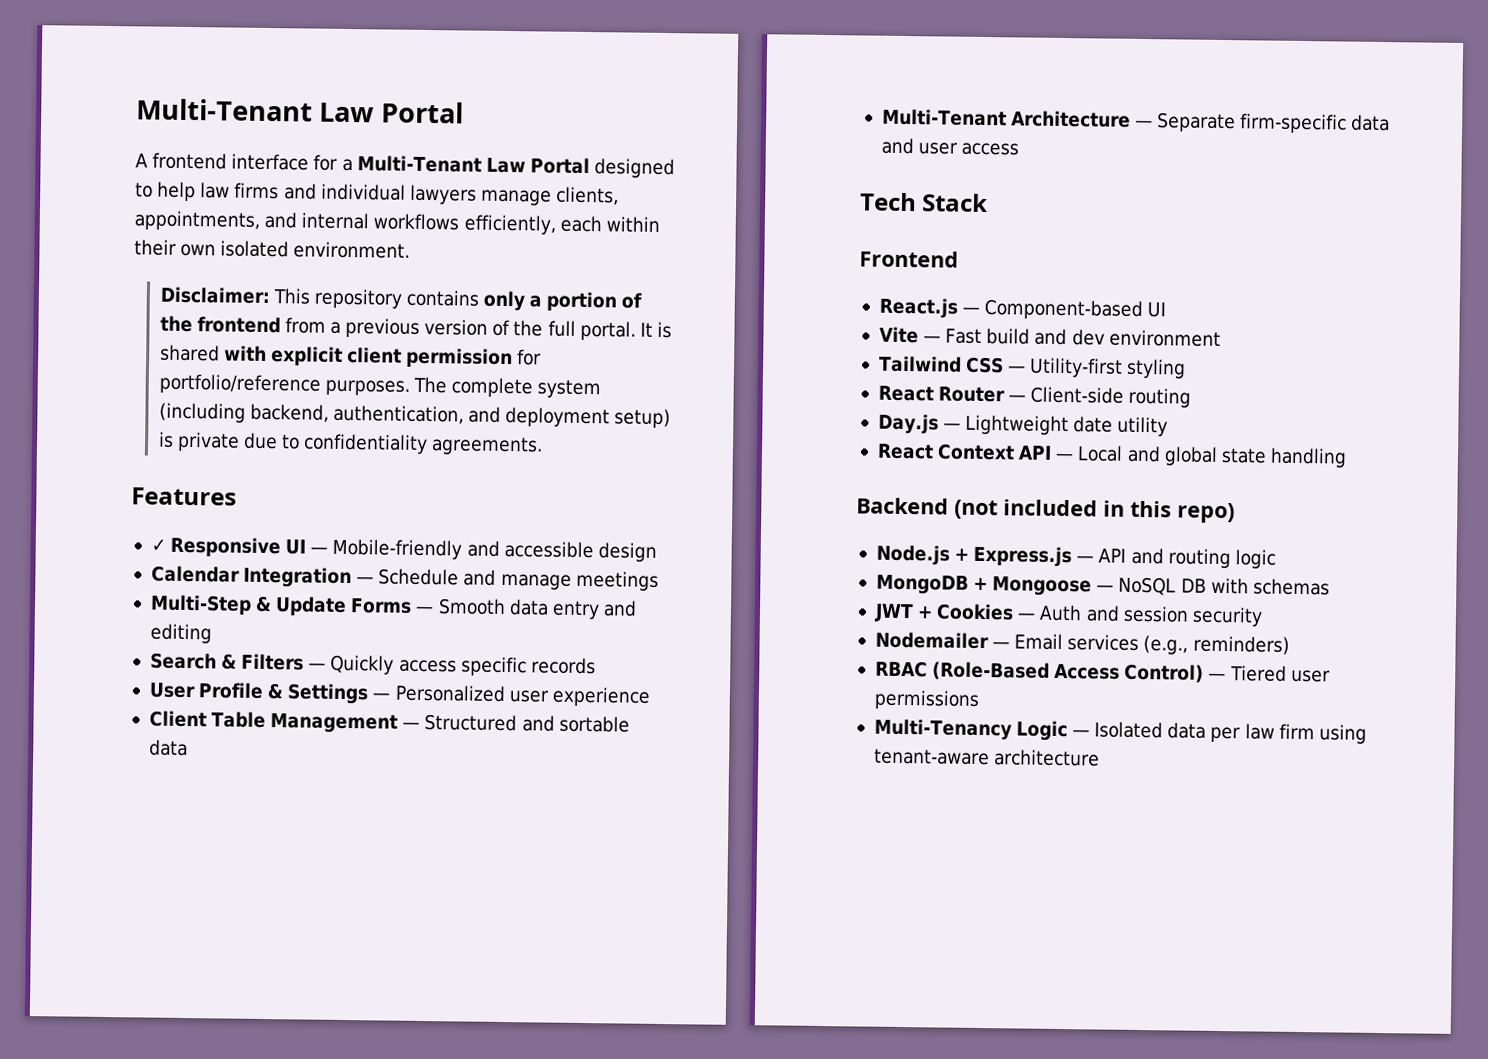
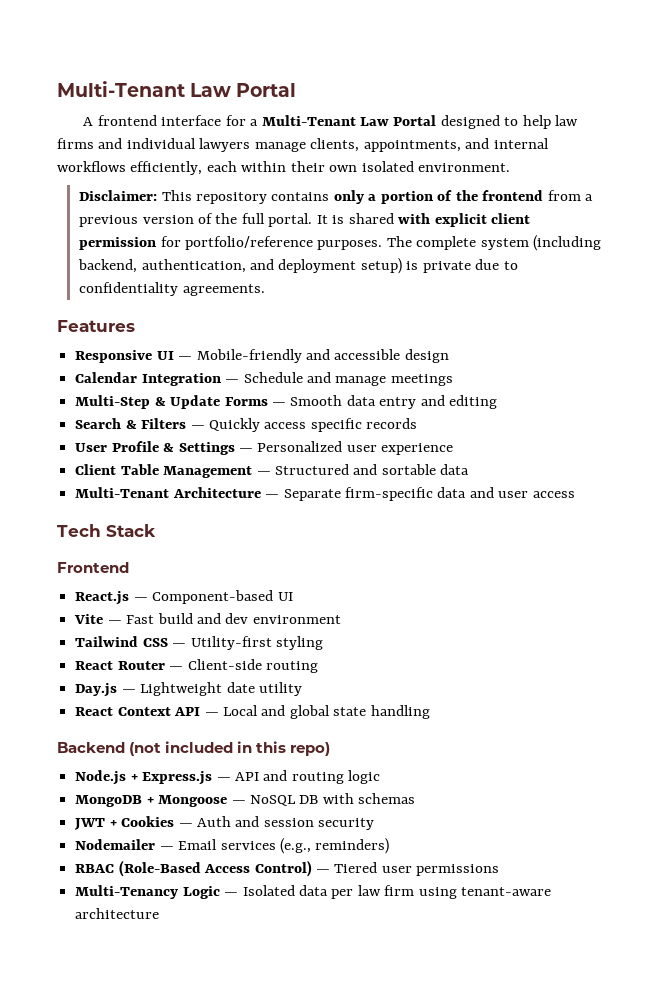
- ✓ Responsive UI — Mobile-friendly and accessible design
+ Responsive UI — Mobile-friendly and accessible design

